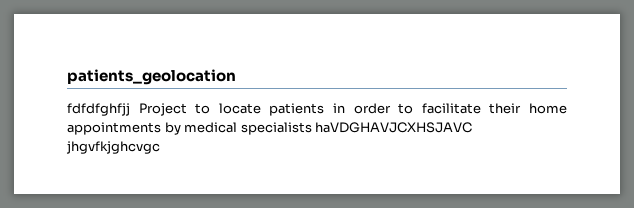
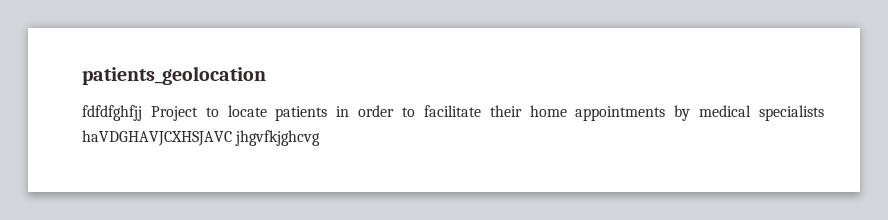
- fdfdfghfjj Project to locate patients in order to facilitate their home appointments by medical specialists haVDGHAVJCXHSJAVC jhgvfkjghcvgc
+ fdfdfghfjj Project to locate patients in order to facilitate their home appointments by medical specialists haVDGHAVJCXHSJAVC jhgvfkjghcvg

